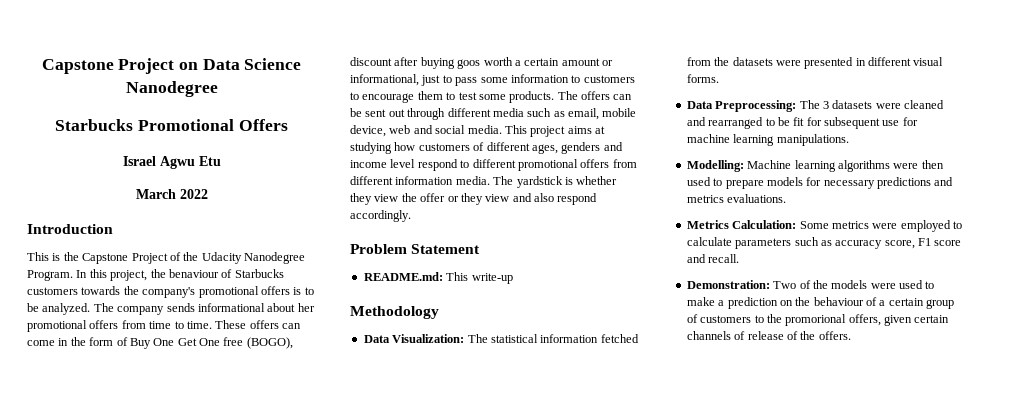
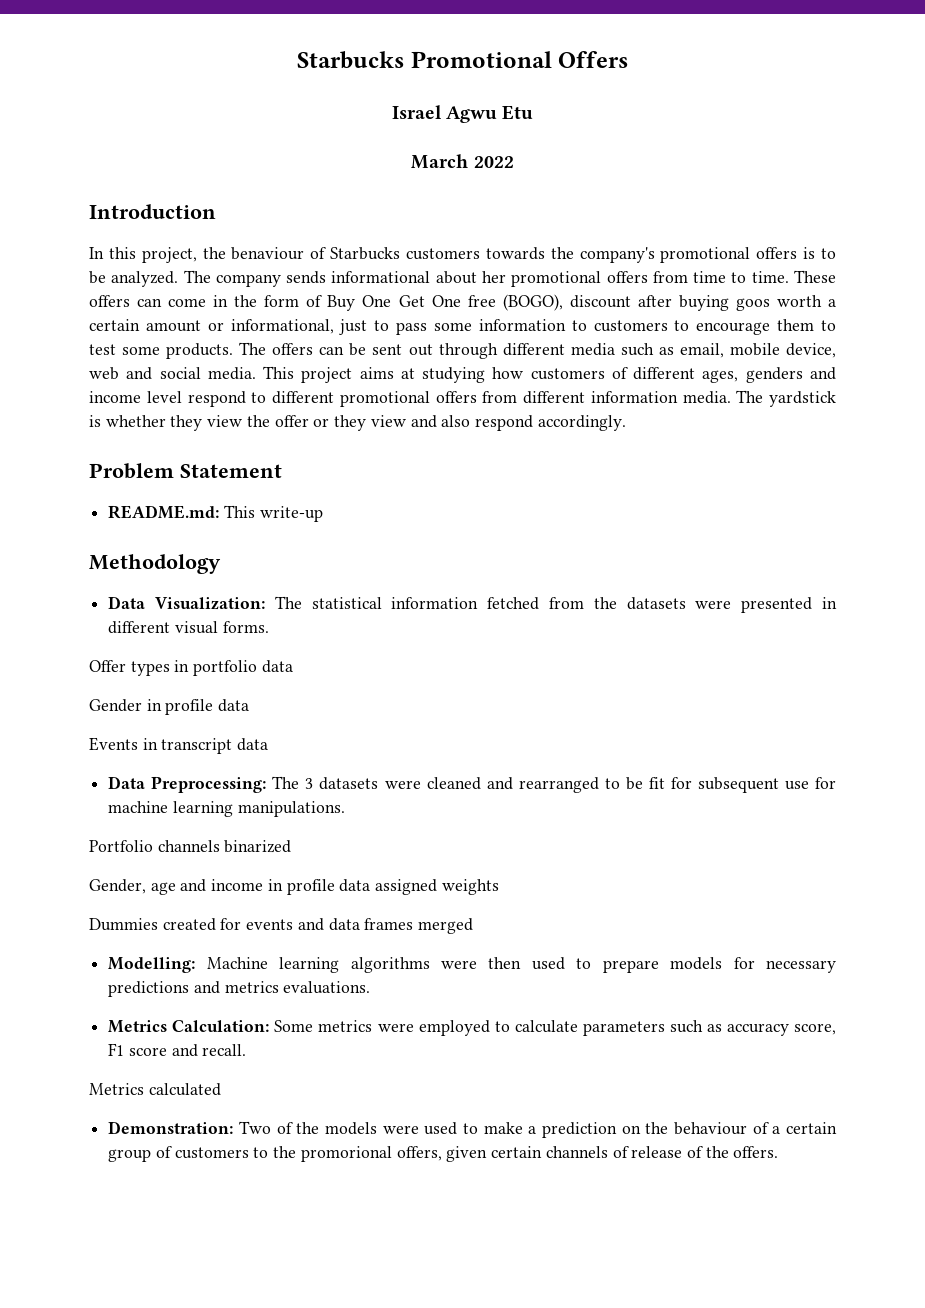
- Capstone Project on Data Science Nanodegree
- This is the Capstone Project of the Udacity Nanodegree Program.
+ Offer types in portfolio data
+ Gender in profile data
+ Events in transcript data
+ Portfolio channels binarized
+ Gender, age and income in profile data assigned weights
+ Dummies created for events and data frames merged
+ Metrics calculated

